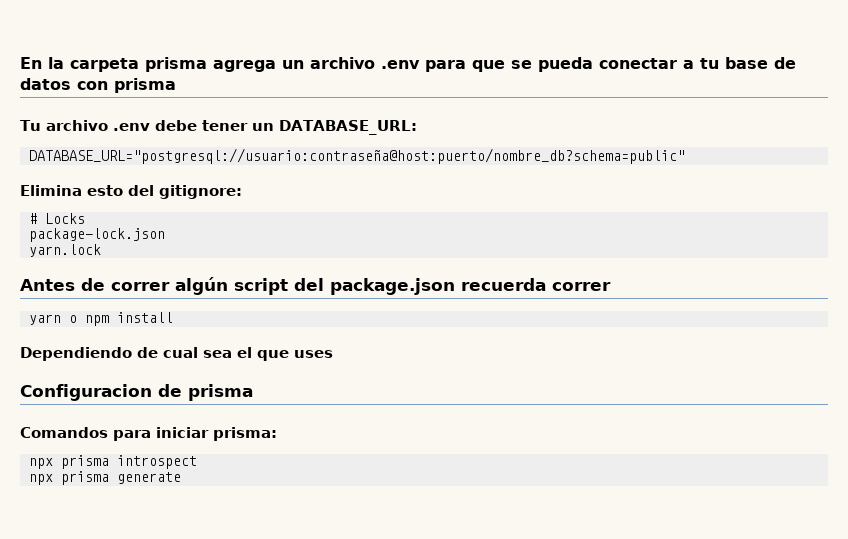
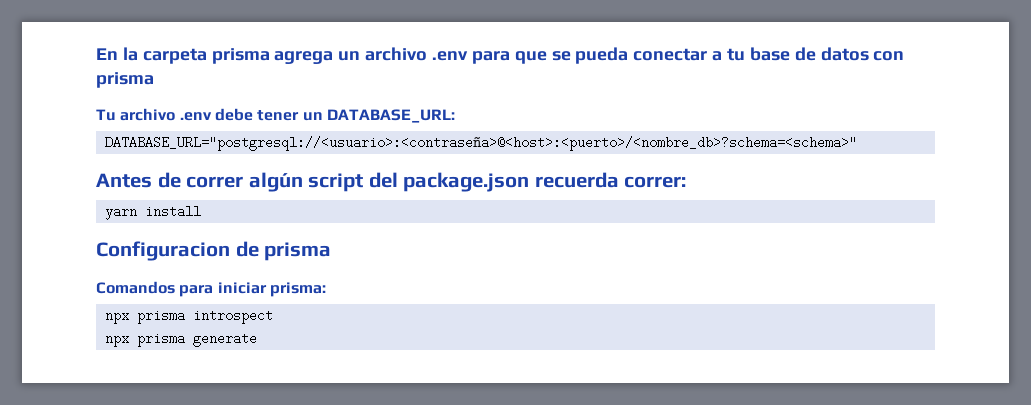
- DATABASE_URL="postgresql://usuario:contraseña@host:puerto/nombre_db?schema=public"
- Elimina esto del gitignore:
- # Locks
- package-lock.json
- yarn.lock
+ DATABASE_URL="postgresql://<usuario>:<contraseña>@<host>:<puerto>/<nombre_db>?schema=<schema>"
- Antes de correr algún script del package.json recuerda correr
+ Antes de correr algún script del package.json recuerda correr:
- yarn o npm install
+ yarn install
- Dependiendo de cual sea el que uses

